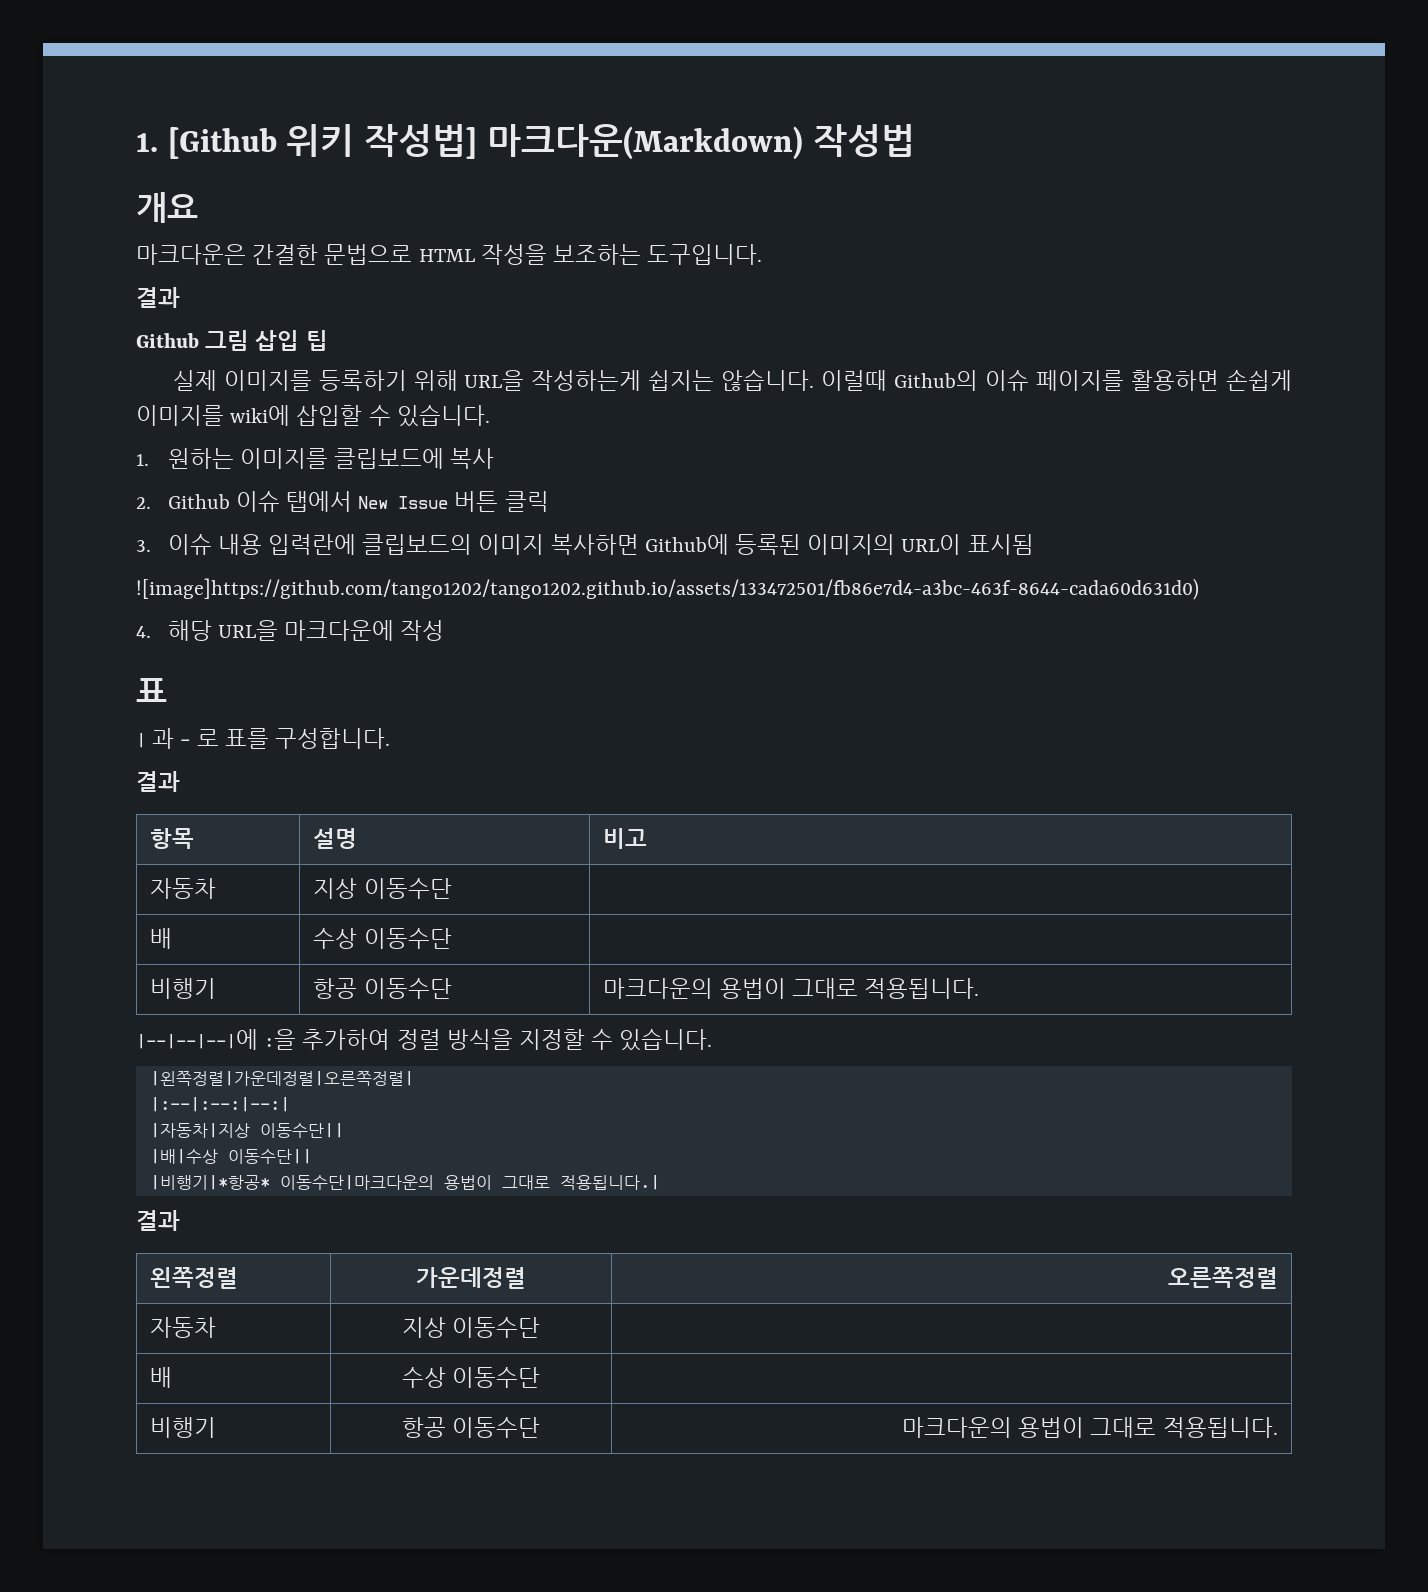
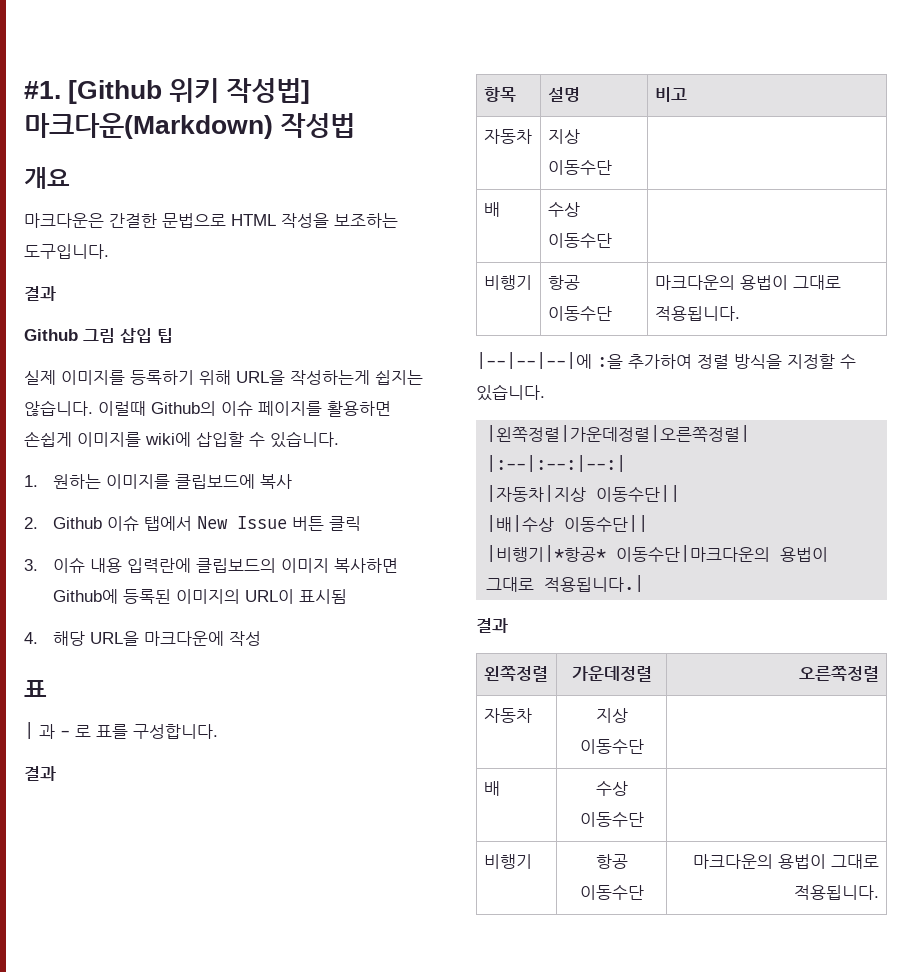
- 1. [Github 위키 작성법] 마크다운(Markdown) 작성법
+ #1. [Github 위키 작성법] 마크다운(Markdown) 작성법
- ![image]https://github.com/tango1202/tango1202.github.io/assets/133472501/fb86e7d4-a3bc-463f-8644-cada60d631d0)

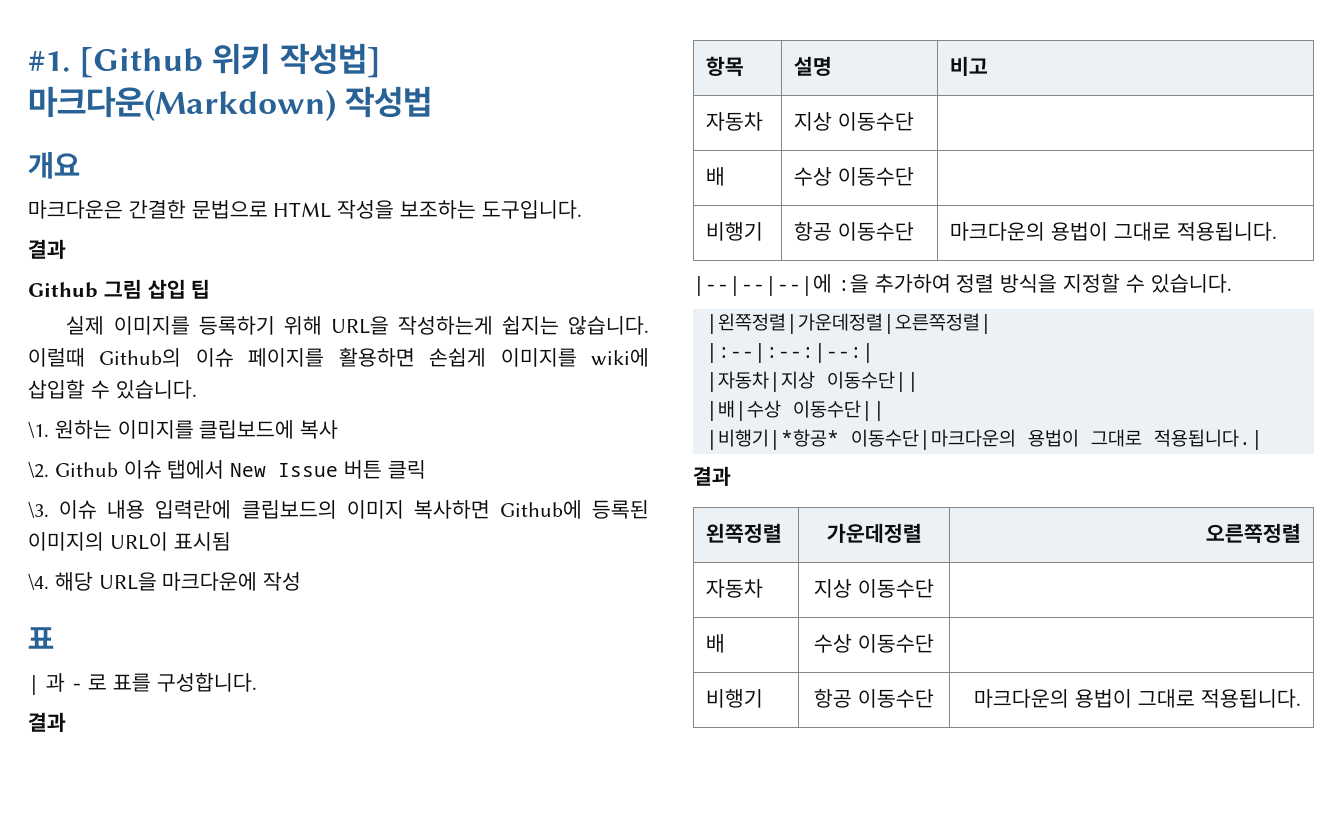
- 1. 원하는 이미지를 클립보드에 복사
+ \1. 원하는 이미지를 클립보드에 복사
- 2. Github 이슈 탭에서 New Issue 버튼 클릭
+ \2. Github 이슈 탭에서 New Issue 버튼 클릭
- 3. 이슈 내용 입력란에 클립보드의 이미지 복사하면 Github에 등록된 이미지의 URL이 표시됨
+ \3. 이슈 내용 입력란에 클립보드의 이미지 복사하면 Github에 등록된 이미지의 URL이 표시됨
- 4. 해당 URL을 마크다운에 작성
+ \4. 해당 URL을 마크다운에 작성

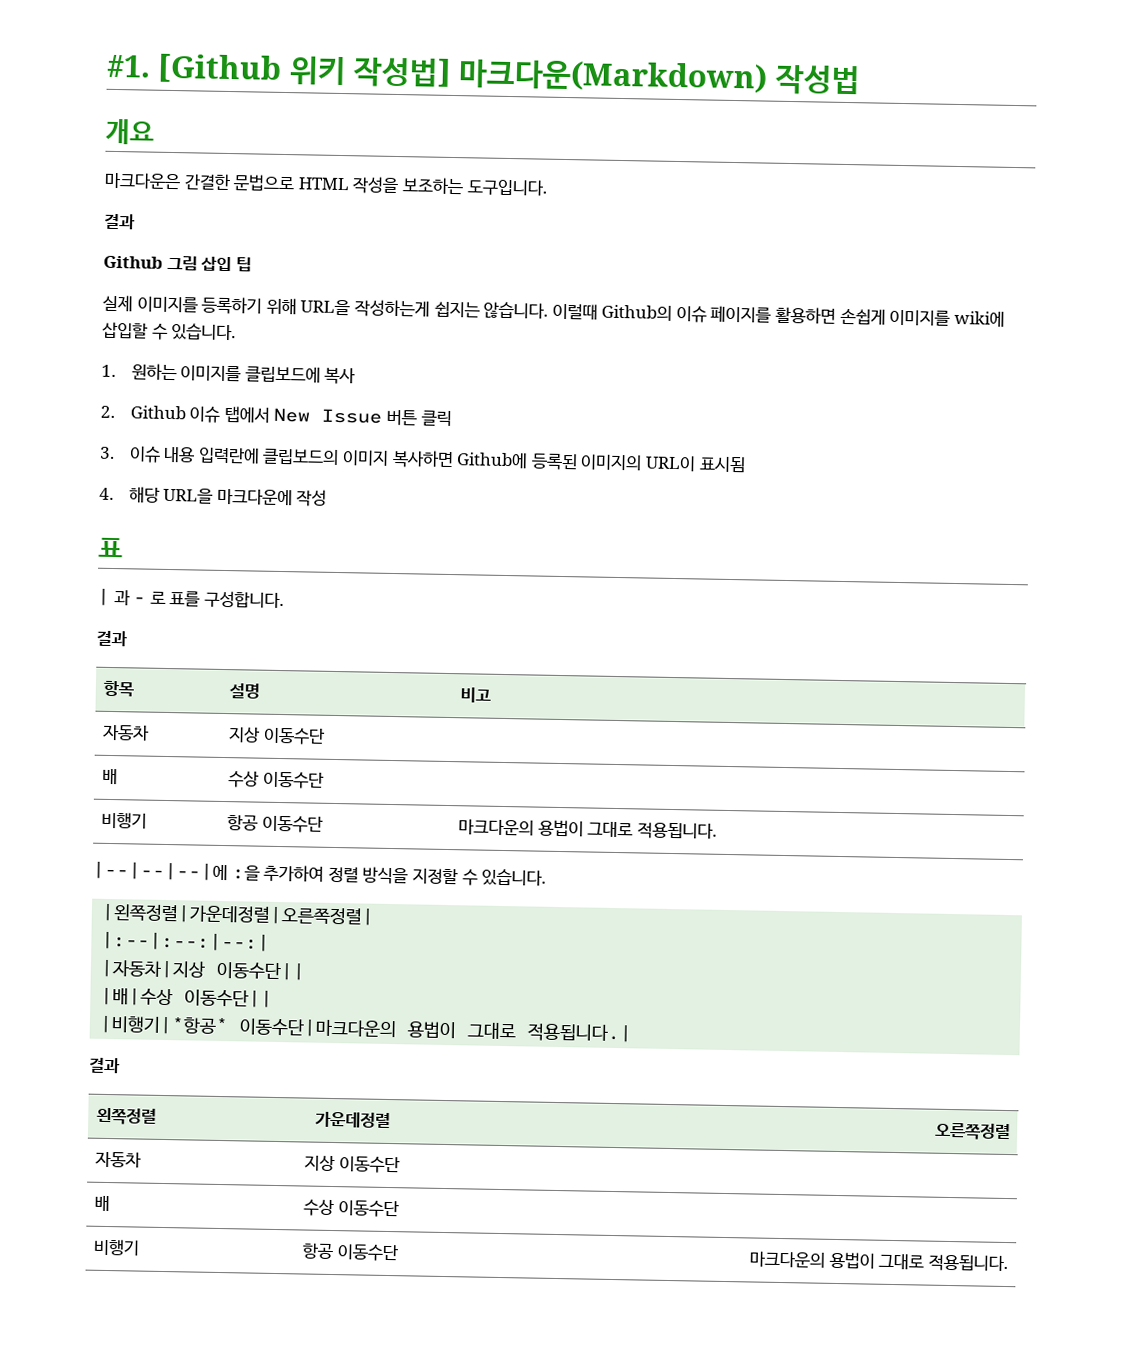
- \1. 원하는 이미지를 클립보드에 복사
+ 1. 원하는 이미지를 클립보드에 복사
- \2. Github 이슈 탭에서 New Issue 버튼 클릭
+ 2. Github 이슈 탭에서 New Issue 버튼 클릭
- \3. 이슈 내용 입력란에 클립보드의 이미지 복사하면 Github에 등록된 이미지의 URL이 표시됨
+ 3. 이슈 내용 입력란에 클립보드의 이미지 복사하면 Github에 등록된 이미지의 URL이 표시됨
- \4. 해당 URL을 마크다운에 작성
+ 4. 해당 URL을 마크다운에 작성

